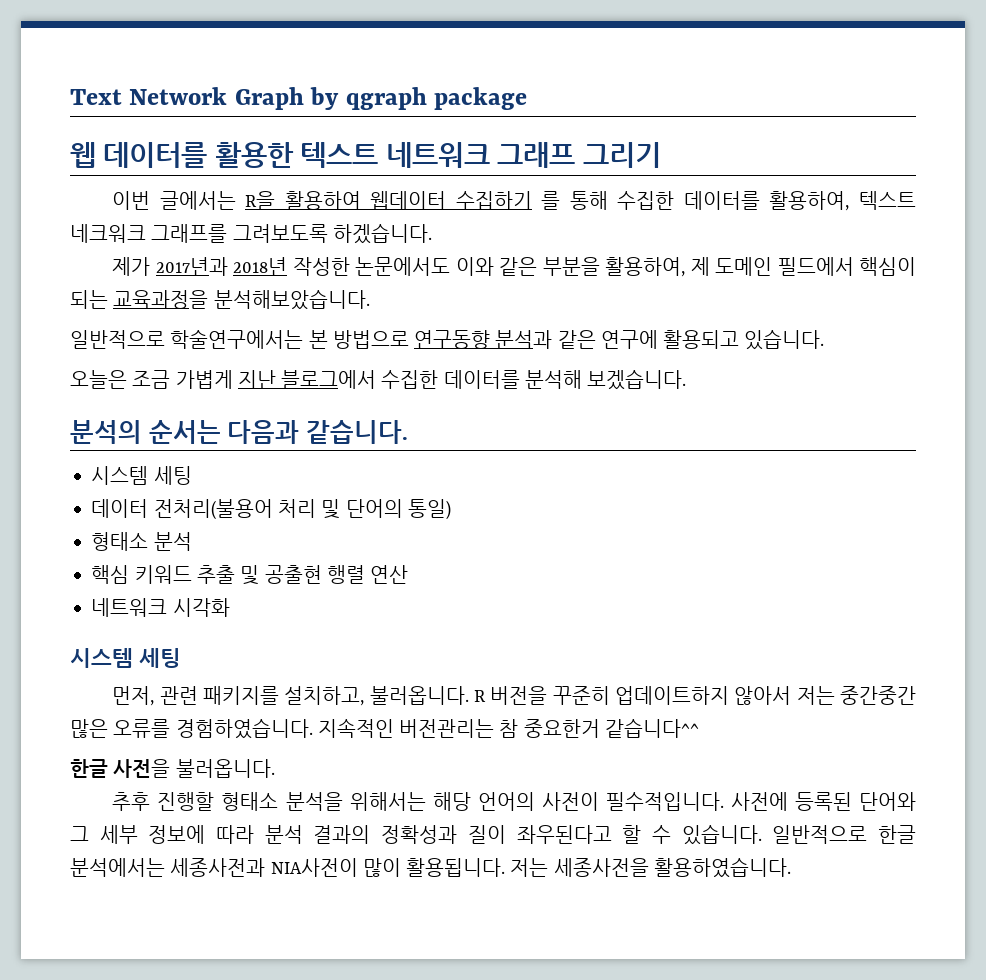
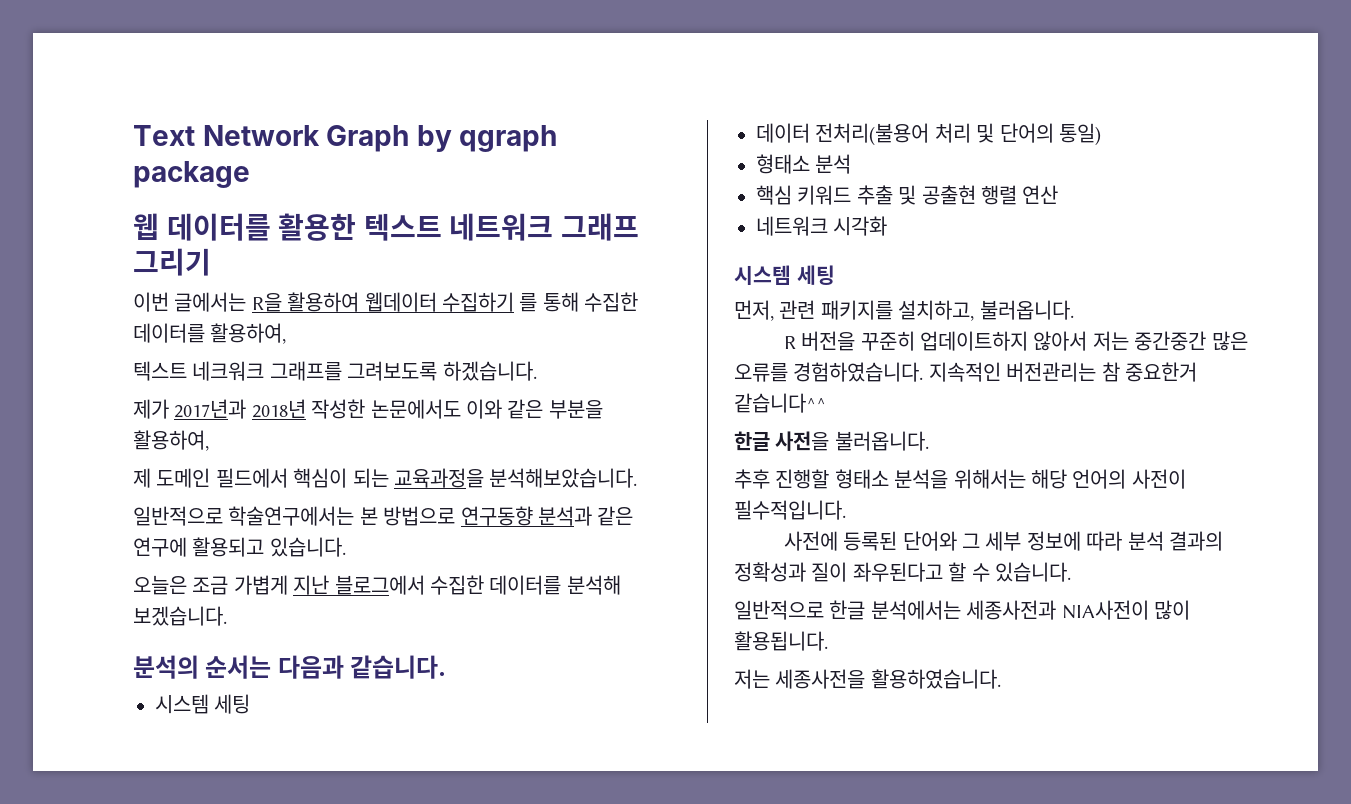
- 이번 글에서는 R을 활용하여 웹데이터 수집하기 를 통해 수집한 데이터를 활용하여, 텍스트 네크워크 그래프를 그려보도록 하겠습니다.
+ 이번 글에서는 R을 활용하여 웹데이터 수집하기 를 통해 수집한 데이터를 활용하여,
+ 텍스트 네크워크 그래프를 그려보도록 하겠습니다.
- 제가 2017년과 2018년 작성한 논문에서도 이와 같은 부분을 활용하여, 제 도메인 필드에서 핵심이 되는 교육과정을 분석해보았습니다.
+ 제가 2017년과 2018년 작성한 논문에서도 이와 같은 부분을 활용하여,
+ 제 도메인 필드에서 핵심이 되는 교육과정을 분석해보았습니다.
- 먼저, 관련 패키지를 설치하고, 불러옵니다. R 버전을 꾸준히 업데이트하지 않아서 저는 중간중간 많은 오류를 경험하였습니다.
+ 먼저, 관련 패키지를 설치하고, 불러옵니다.
+ R 버전을 꾸준히 업데이트하지 않아서 저는 중간중간 많은 오류를 경험하였습니다.
- 추후 진행할 형태소 분석을 위해서는 해당 언어의 사전이 필수적입니다. 사전에 등록된 단어와 그 세부 정보에 따라 분석 결과의 정확성과 질이 좌우된다고 할 수 있습니다. 일반적으로 한글 분석에서는 세종사전과 NIA사전이 많이 활용됩니다. 저는 세종사전을 활용하였습니다.
+ 추후 진행할 형태소 분석을 위해서는 해당 언어의 사전이 필수적입니다.
+ 사전에 등록된 단어와 그 세부 정보에 따라 분석 결과의 정확성과 질이 좌우된다고 할 수 있습니다.
+ 일반적으로 한글 분석에서는 세종사전과 NIA사전이 많이 활용됩니다.
+ 저는 세종사전을 활용하였습니다.

